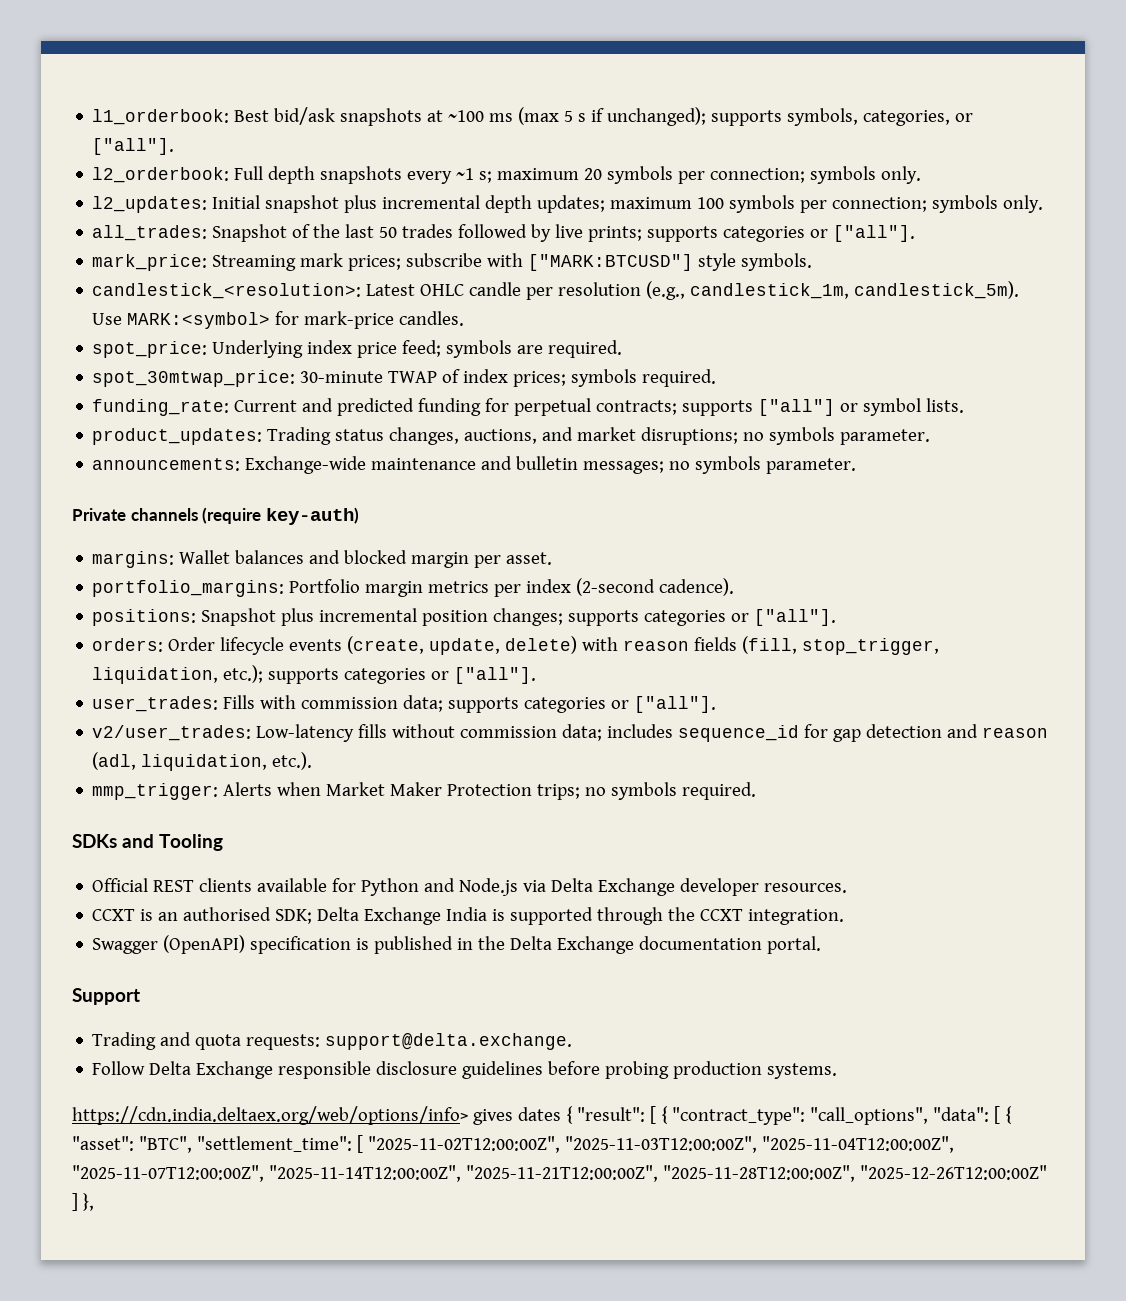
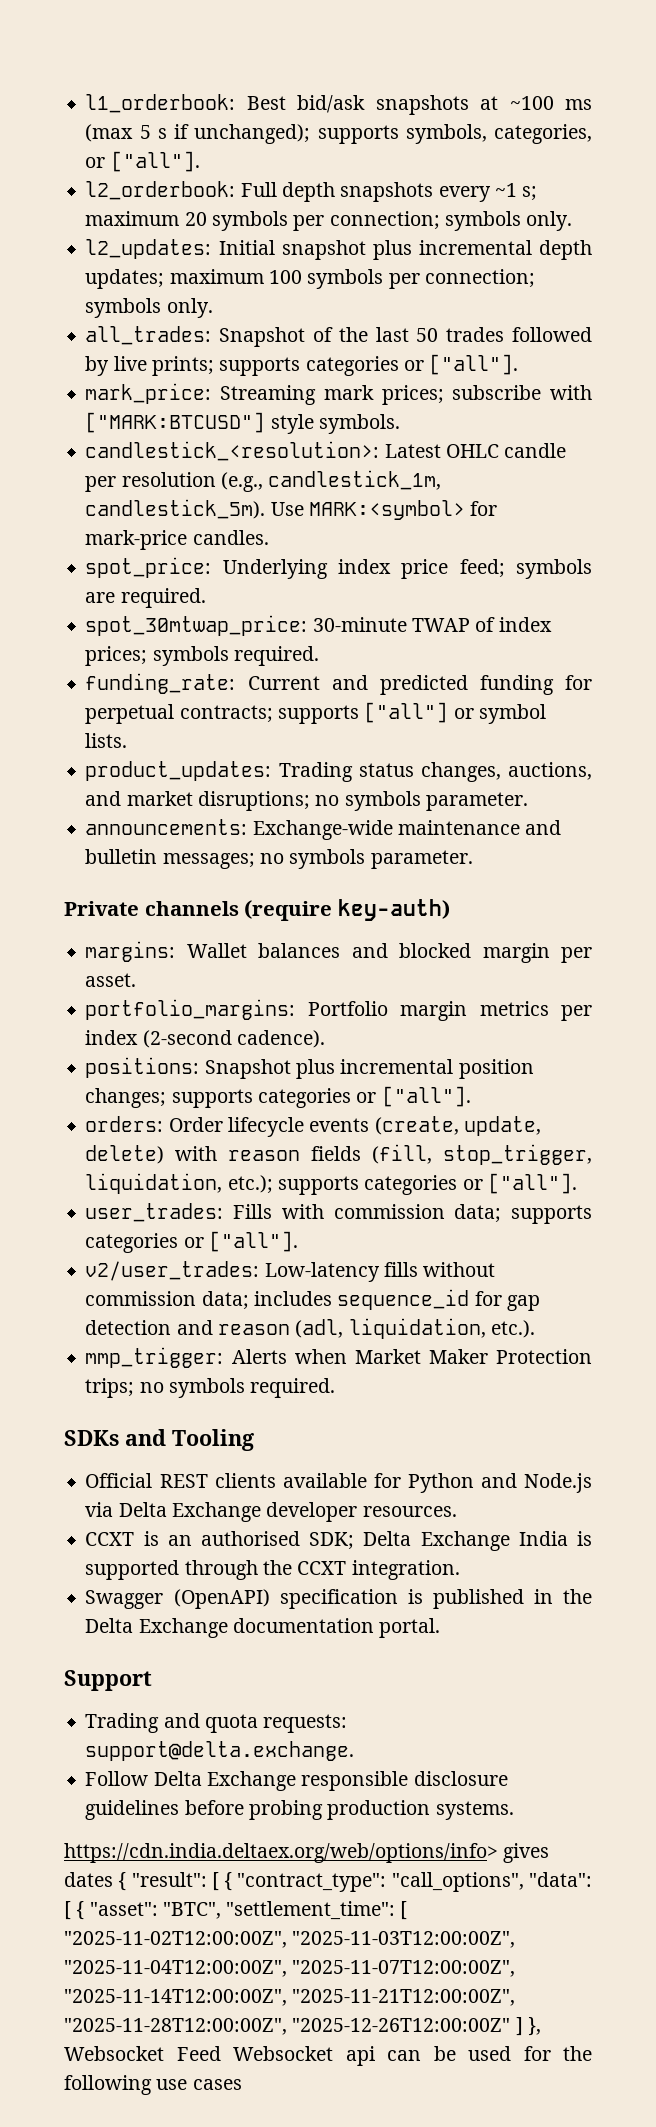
- https://cdn.india.deltaex.org/web/options/info> gives dates { "result": [ { "contract_type": "call_options", "data": [ { "asset": "BTC", "settlement_time": [ "2025-11-02T12:00:00Z", "2025-11-03T12:00:00Z", "2025-11-04T12:00:00Z", "2025-11-07T12:00:00Z", "2025-11-14T12:00:00Z", "2025-11-21T12:00:00Z", "2025-11-28T12:00:00Z", "2025-12-26T12:00:00Z" ] },
+ https://cdn.india.deltaex.org/web/options/info> gives dates { "result": [ { "contract_type": "call_options", "data": [ { "asset": "BTC", "settlement_time": [ "2025-11-02T12:00:00Z", "2025-11-03T12:00:00Z", "2025-11-04T12:00:00Z", "2025-11-07T12:00:00Z", "2025-11-14T12:00:00Z", "2025-11-21T12:00:00Z", "2025-11-28T12:00:00Z", "2025-12-26T12:00:00Z" ] }, Websocket Feed Websocket api can be used for the following use cases

